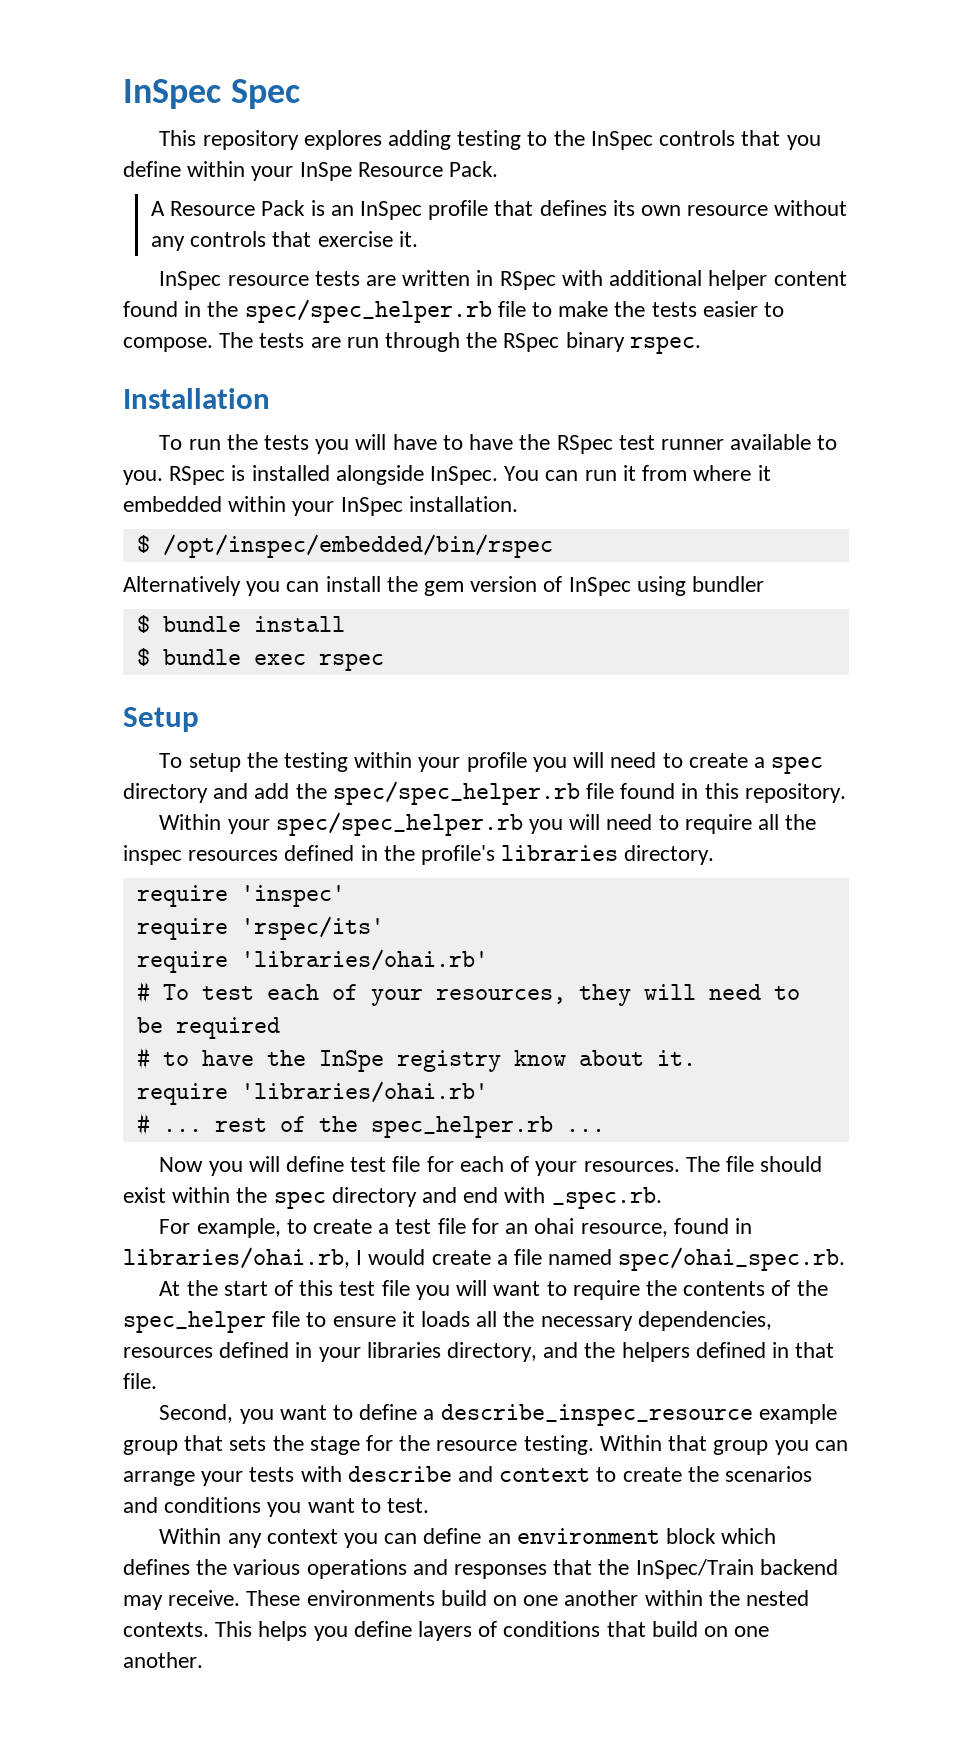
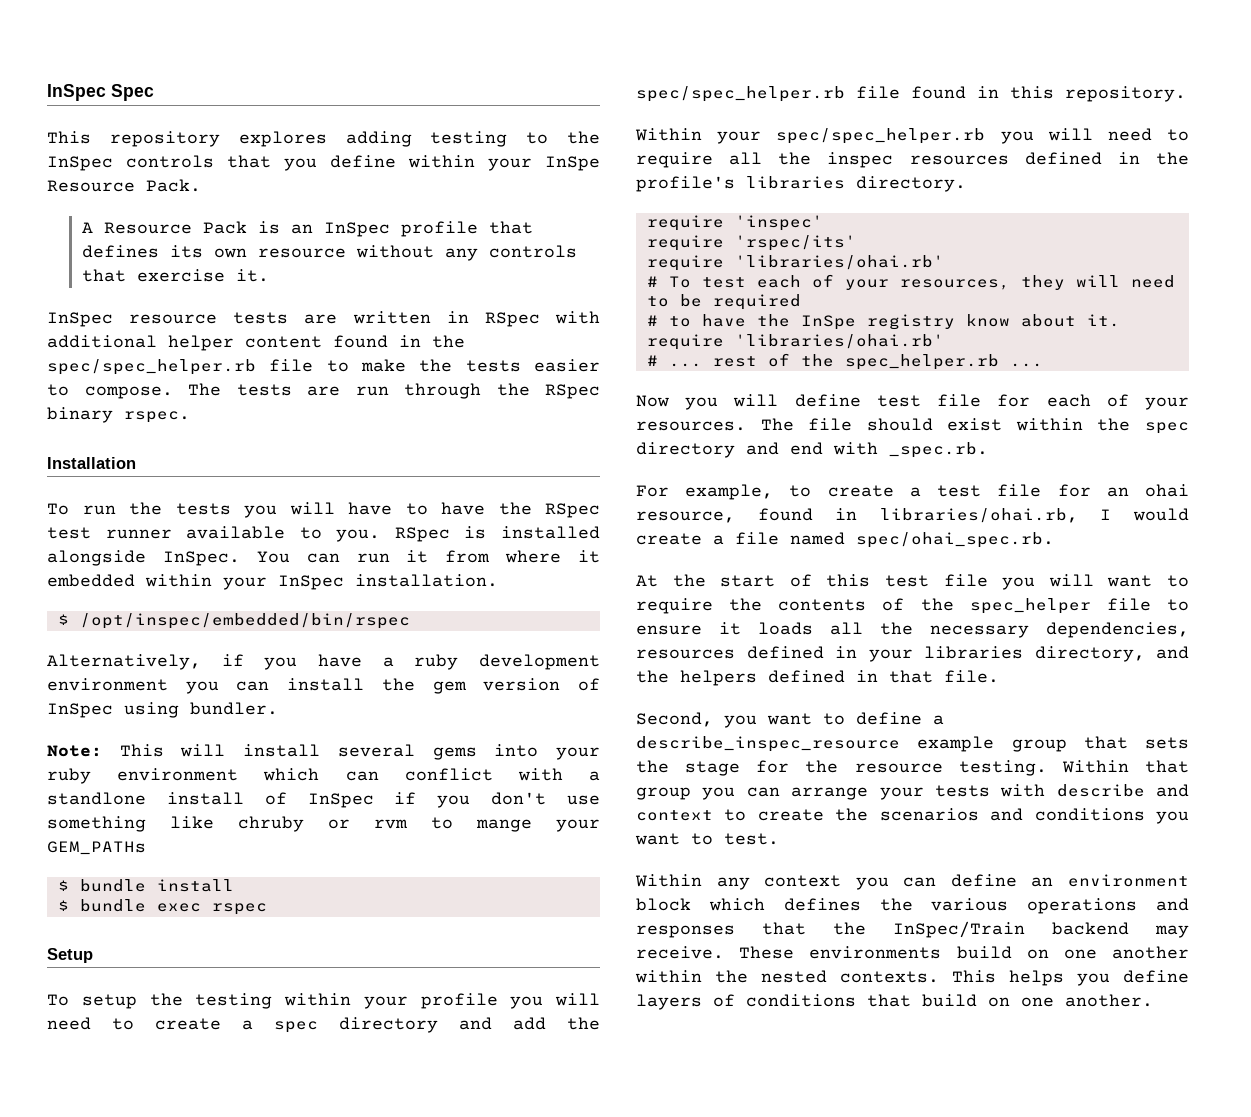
- Alternatively you can install the gem version of InSpec using bundler
+ Alternatively, if you have a ruby development environment you can install the gem version of InSpec using bundler.
+ Note: This will install several gems into your ruby environment which can conflict with a standlone install of InSpec if you don't use something like chruby or rvm to mange your GEM_PATHs

